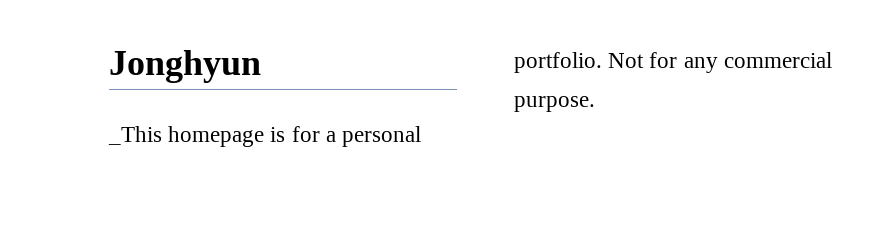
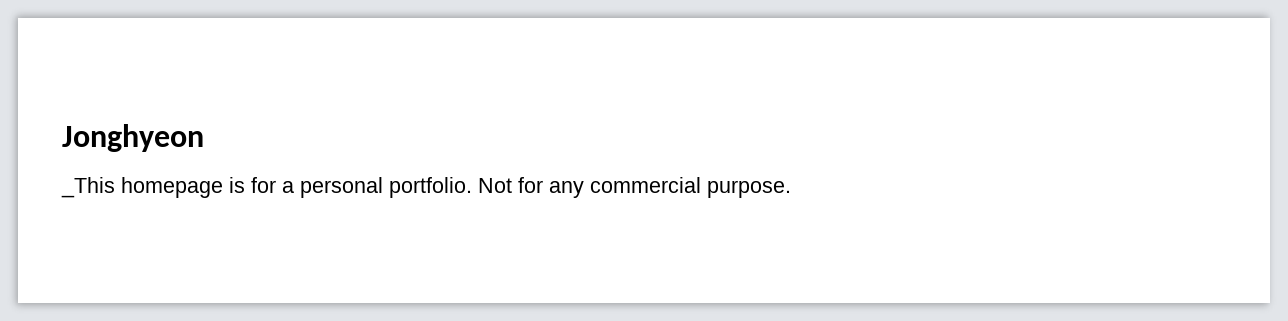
- Jonghyun
+ Jonghyeon

